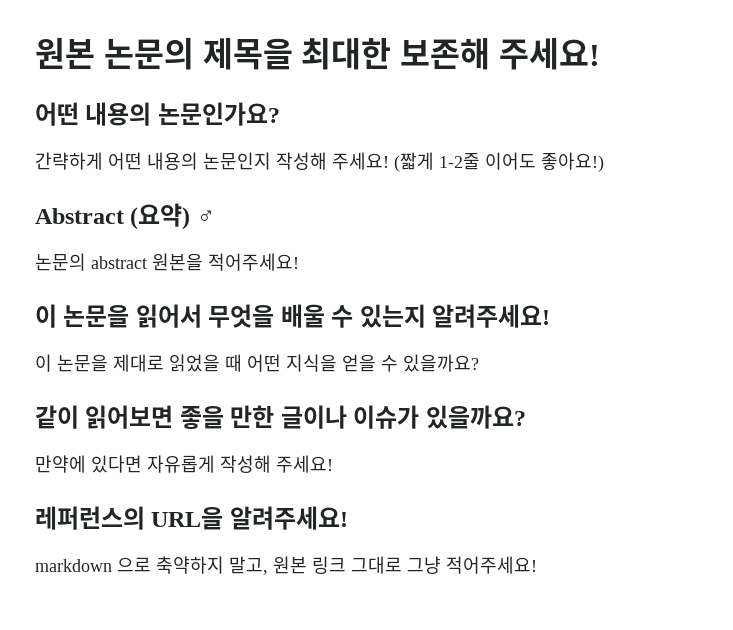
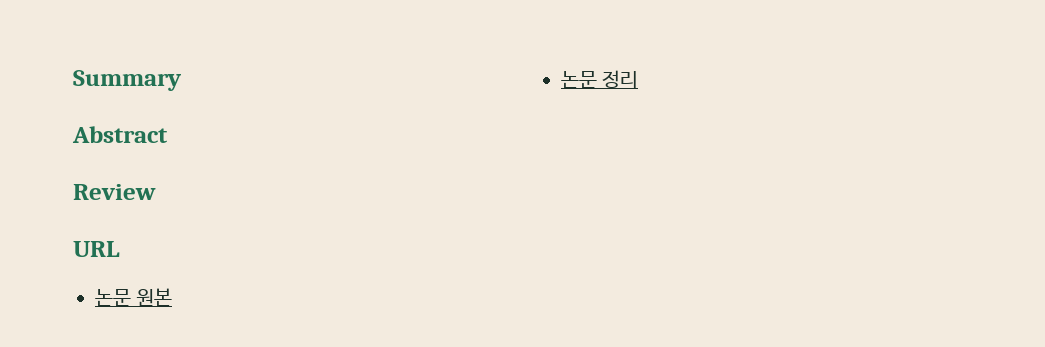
- 원본 논문의 제목을 최대한 보존해 주세요!
- 어떤 내용의 논문인가요?
- 간략하게 어떤 내용의 논문인지 작성해 주세요! (짧게 1-2줄 이어도 좋아요!)
- Abstract (요약) ♂
- 논문의 abstract 원본을 적어주세요!
- 이 논문을 읽어서 무엇을 배울 수 있는지 알려주세요!
- 이 논문을 제대로 읽었을 때 어떤 지식을 얻을 수 있을까요?
- 같이 읽어보면 좋을 만한 글이나 이슈가 있을까요?
- 만약에 있다면 자유롭게 작성해 주세요!
- 레퍼런스의 URL을 알려주세요!
- markdown 으로 축약하지 말고, 원본 링크 그대로 그냥 적어주세요!
+ Summary
+ Abstract
+ Review
+ URL
+ 논문 원본
+ 논문 정리

